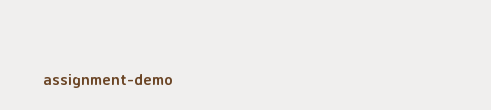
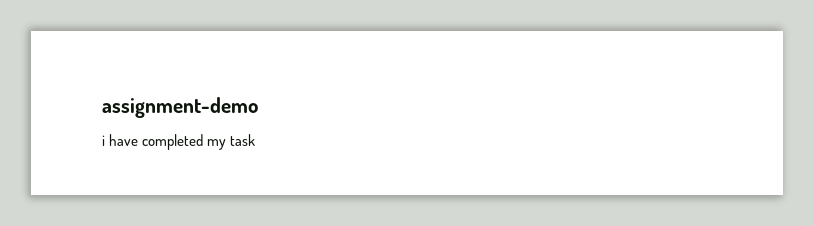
+ i have completed my task

